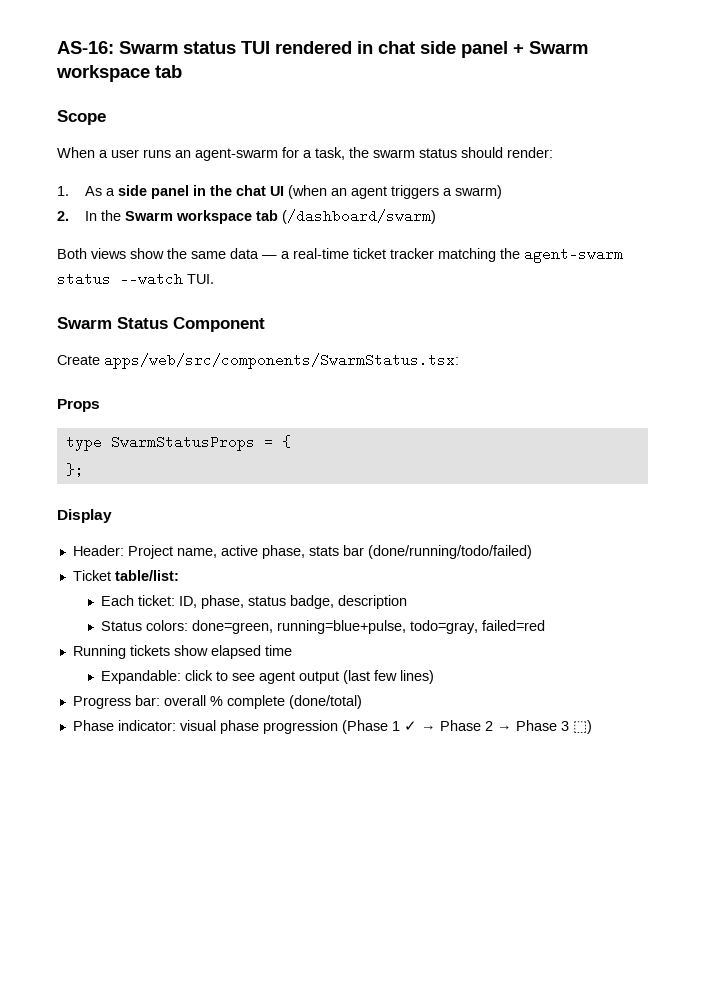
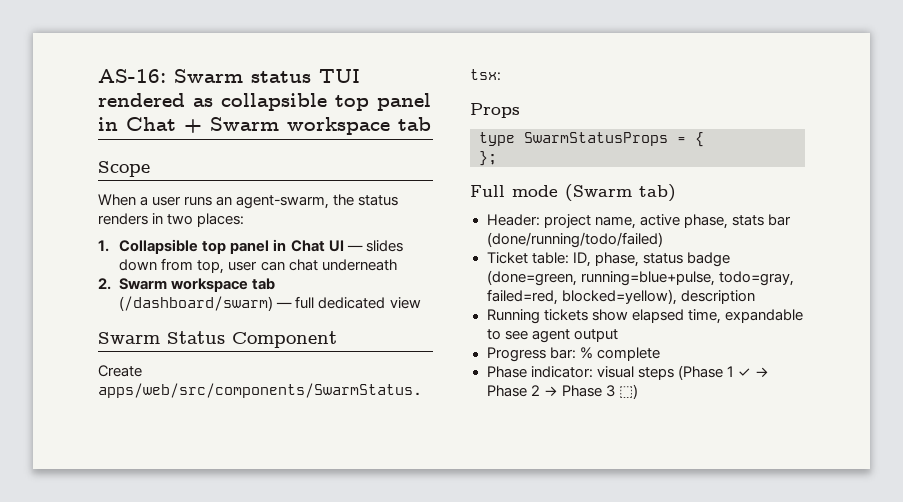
- AS-16: Swarm status TUI rendered in chat side panel + Swarm workspace tab
+ AS-16: Swarm status TUI rendered as collapsible top panel in Chat + Swarm workspace tab
- When a user runs an agent-swarm for a task, the swarm status should render:
- 1. As a side panel in the chat UI (when an agent triggers a swarm)
+ When a user runs an agent-swarm, the status renders in two places:
+ 1. Collapsible top panel in Chat UI — slides down from top, user can chat underneath
- 2. In the Swarm workspace tab (/dashboard/swarm)
- Both views show the same data — a real-time ticket tracker matching the agent-swarm status --watch TUI.
+ 2. Swarm workspace tab (/dashboard/swarm) — full dedicated view
- Display
+ Full mode (Swarm tab)
- Header: Project name, active phase, stats bar (done/running/todo/failed)
+ Header: project name, active phase, stats bar (done/running/todo/failed)
- Ticket table/list:
- Each ticket: ID, phase, status badge, description
- Status colors: done=green, running=blue+pulse, todo=gray, failed=red
+ Ticket table: ID, phase, status badge (done=green, running=blue+pulse, todo=gray, failed=red, blocked=yellow), description
- Running tickets show elapsed time
- Expandable: click to see agent output (last few lines)
+ Running tickets show elapsed time, expandable to see agent output
- Progress bar: overall % complete (done/total)
+ Progress bar: % complete
- Phase indicator: visual phase progression (Phase 1 ✓ → Phase 2 → Phase 3 ⬚)
+ Phase indicator: visual steps (Phase 1 ✓ → Phase 2 → Phase 3 ⬚)

